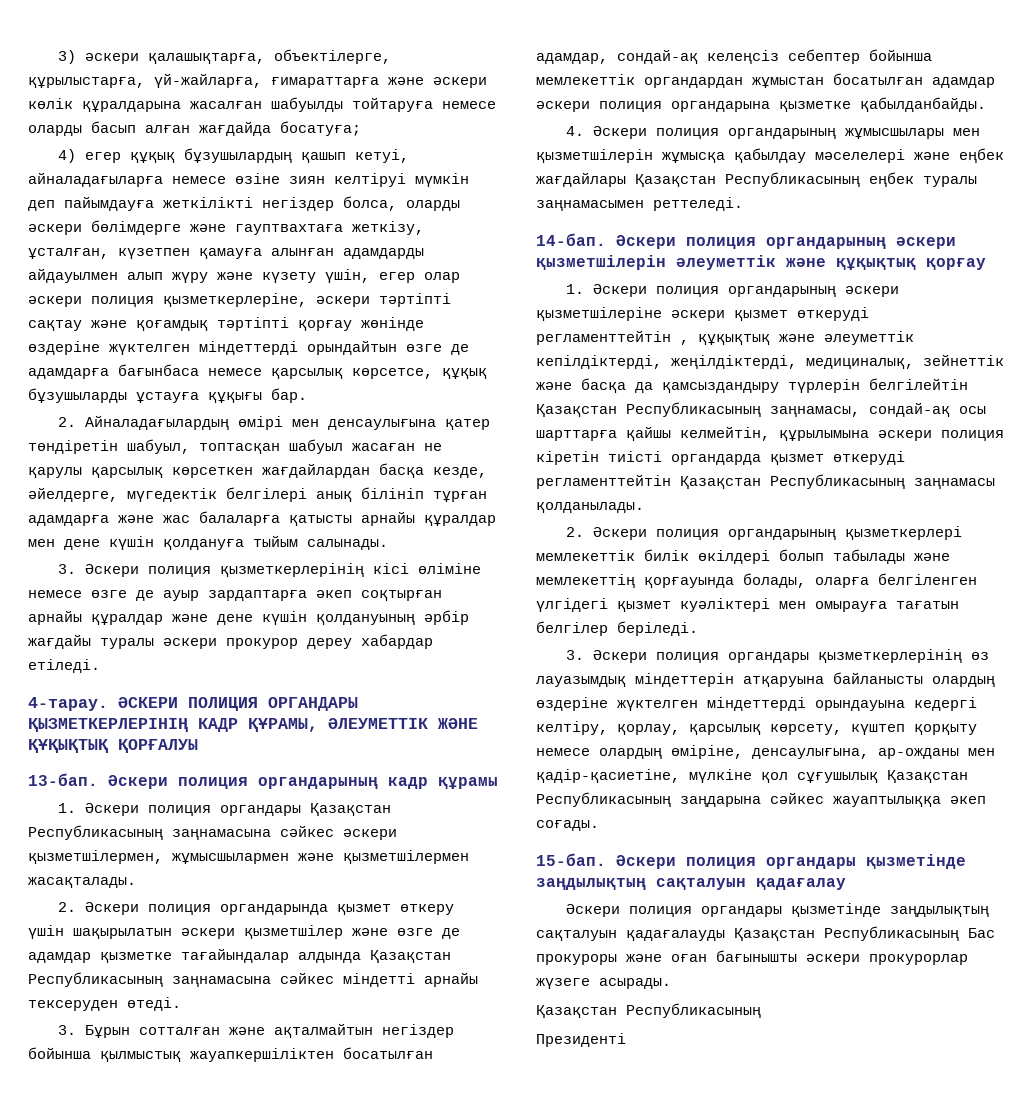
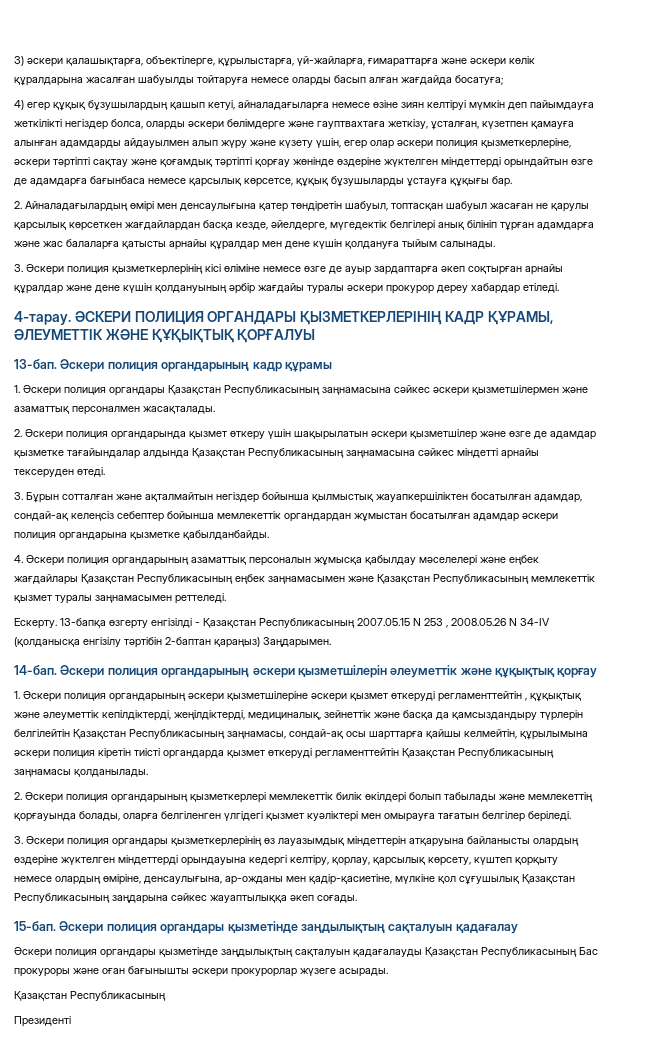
- 1. Әскери полиция органдары Қазақстан Республикасының заңнамасына сәйкес әскери қызметшiлермен, жұмысшылармен және қызметшiлермен жасақталады.
+ 1. Әскери полиция органдары Қазақстан Республикасының заңнамасына сәйкес әскери қызметшiлермен және азаматтық персоналмен жасақталады.
- 4. Әскери полиция органдарының жұмысшылары мен қызметшiлерiн жұмысқа қабылдау мәселелерi және еңбек жағдайлары Қазақстан Республикасының еңбек туралы заңнамасымен реттеледi.
+ 4. Әскери полиция органдарының азаматтық персоналын жұмысқа қабылдау мәселелерi және еңбек жағдайлары Қазақстан Республикасының еңбек заңнамасымен және Қазақстан Республикасының мемлекеттік қызмет туралы заңнамасымен реттеледi.
+ Ескерту. 13-бапқа өзгерту енгізілді - Қазақстан Республикасының 2007.05.15 N 253 , 2008.05.26 N 34-IV (қолданысқа енгізілу тәртібін 2-баптан қараңыз) Заңдарымен.

